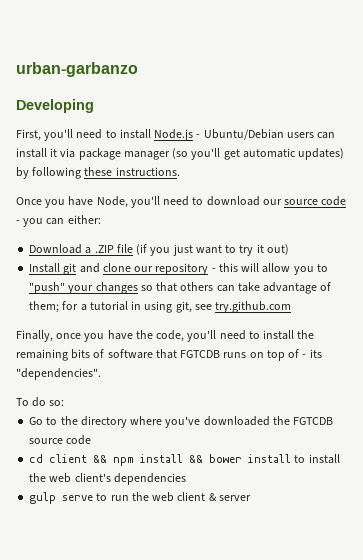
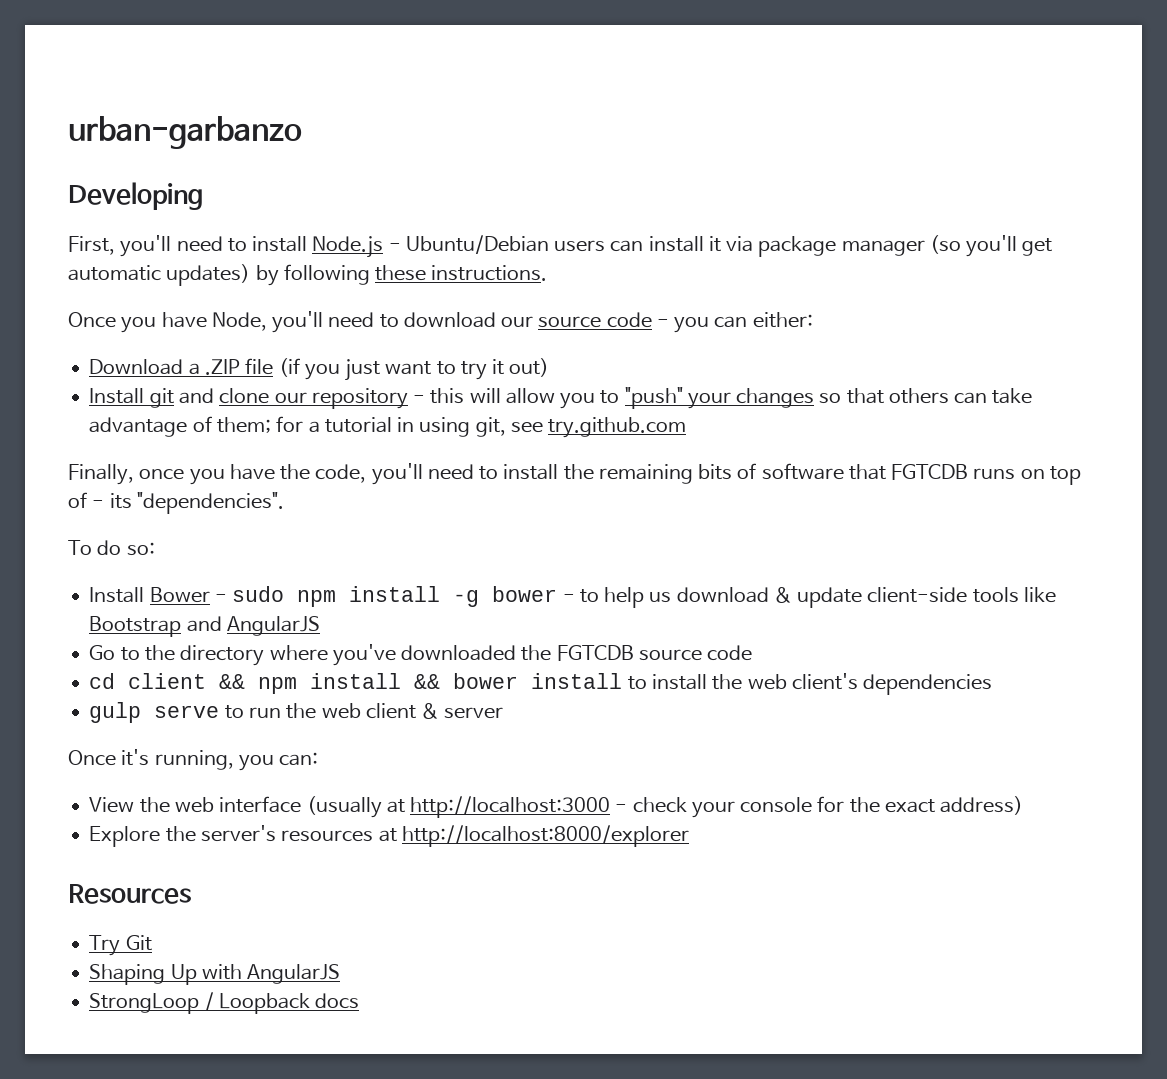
+ Install Bower - sudo npm install -g bower - to help us download & update client-side tools like Bootstrap and AngularJS
+ Once it's running, you can:
+ View the web interface (usually at http://localhost:3000 - check your console for the exact address)
+ Explore the server's resources at http://localhost:8000/explorer
+ Resources
+ Try Git
+ Shaping Up with AngularJS
+ StrongLoop / Loopback docs

